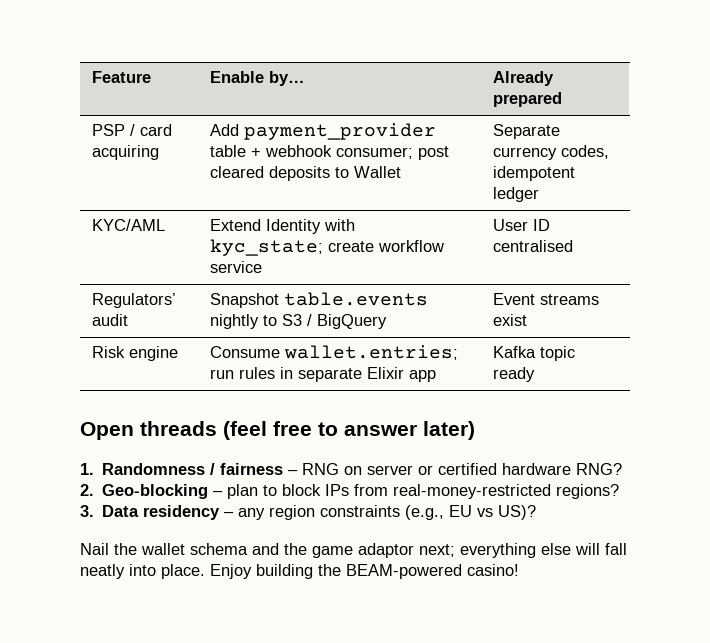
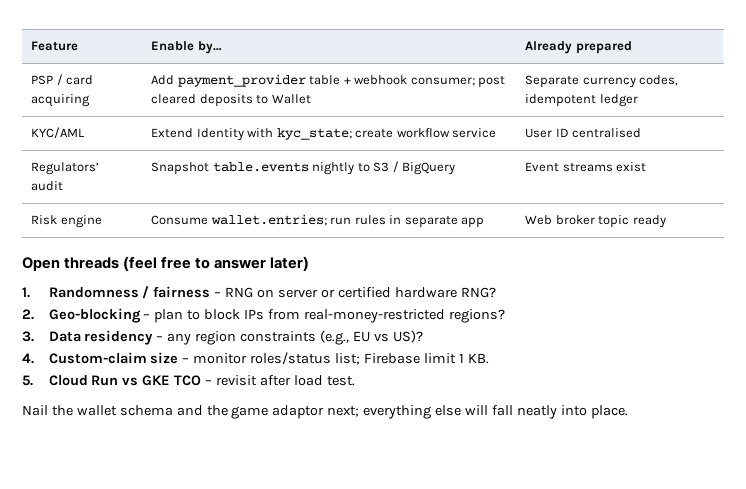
- Risk engine | Consume wallet.entries; run rules in separate Elixir app | Kafka topic ready
+ Risk engine | Consume wallet.entries; run rules in separate app | Web broker topic ready
+ 4. Custom-claim size – monitor roles/status list; Firebase limit 1 KB.
+ 5. Cloud Run vs GKE TCO – revisit after load test.
- Enjoy building the BEAM-powered casino!

